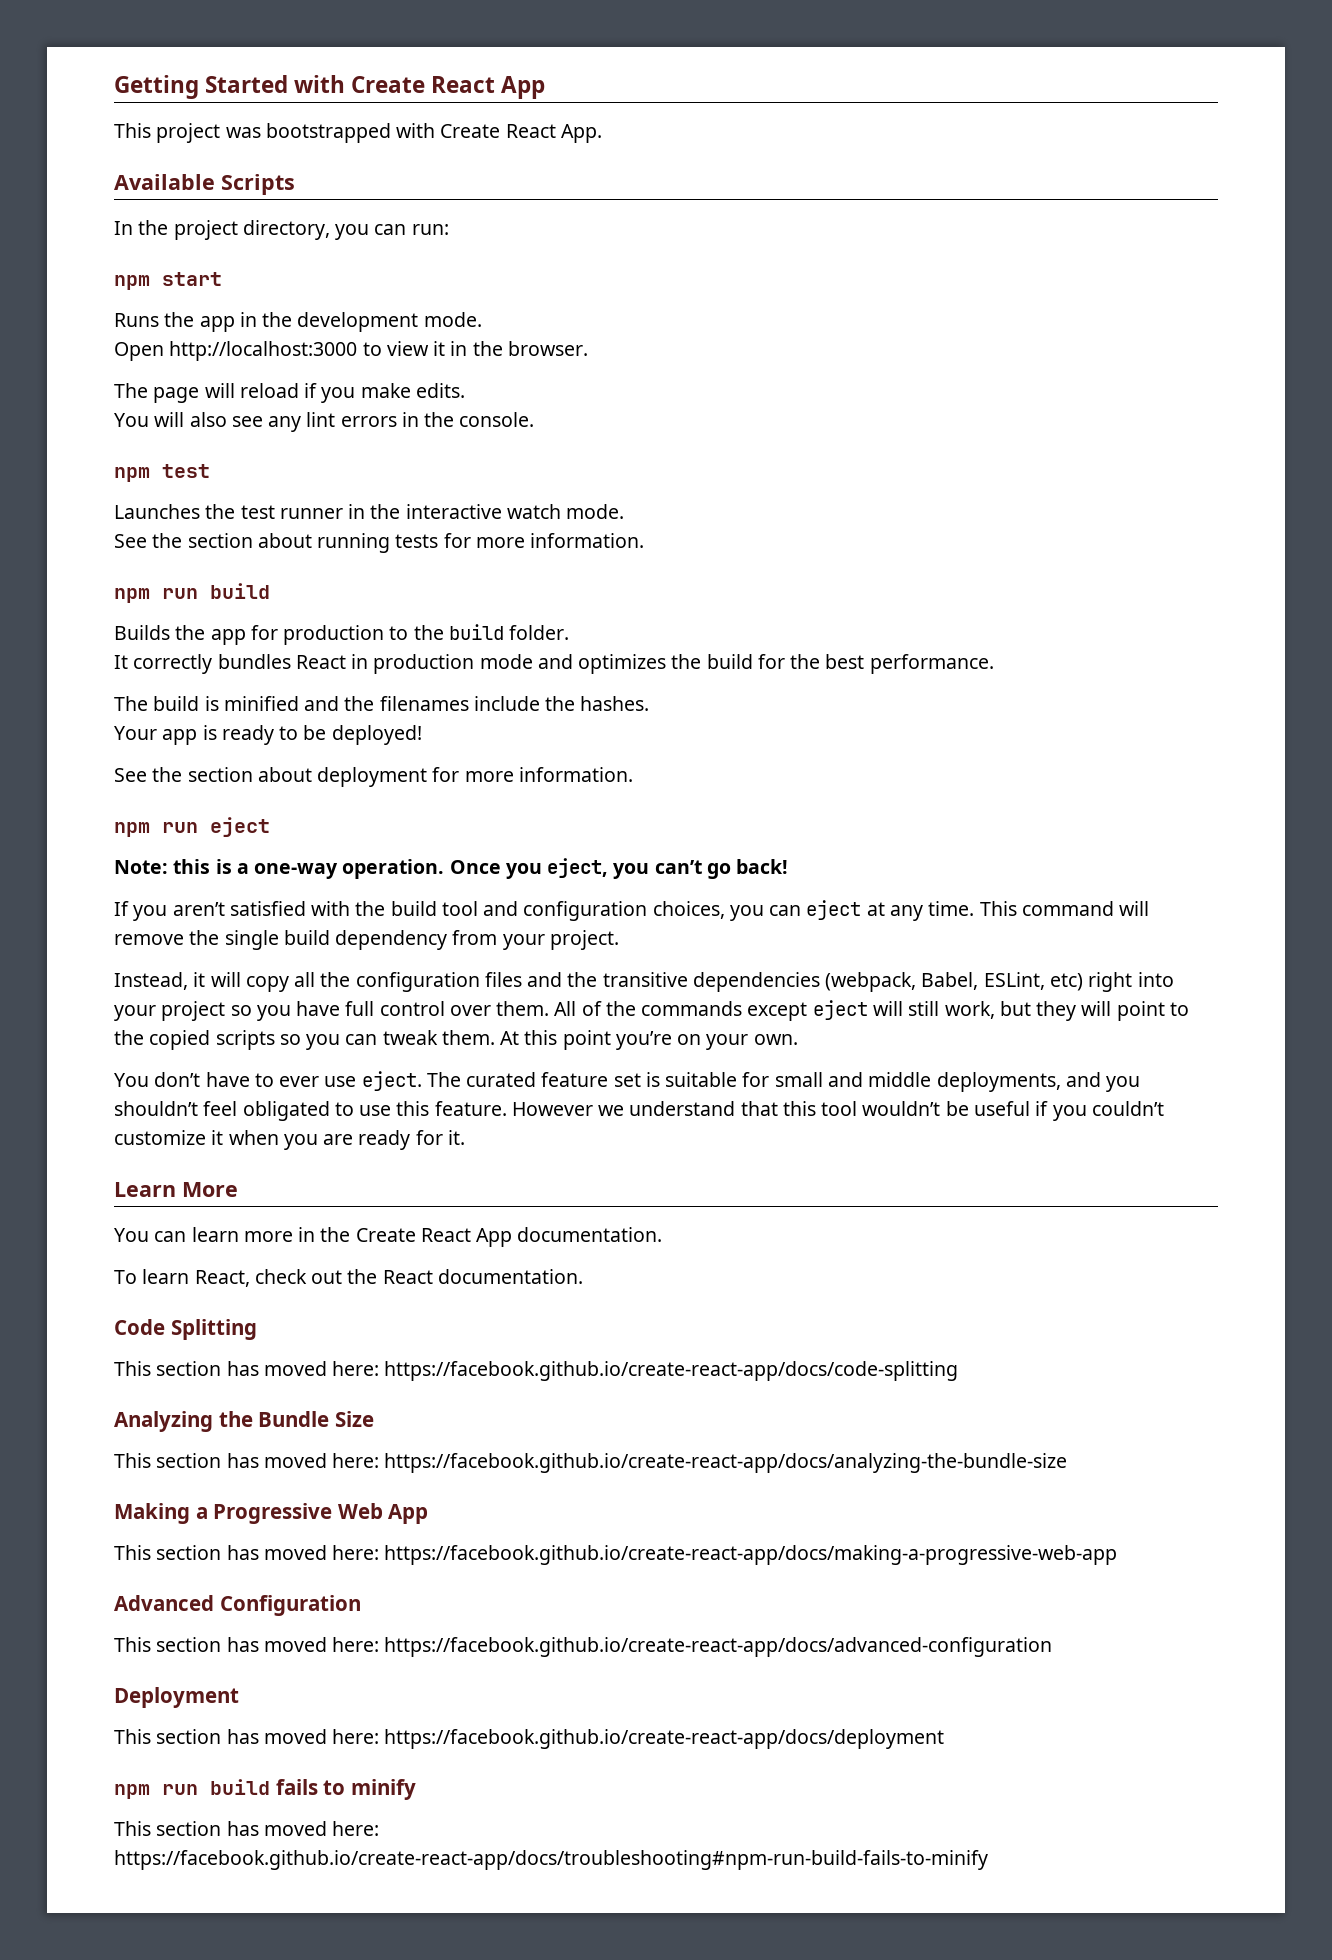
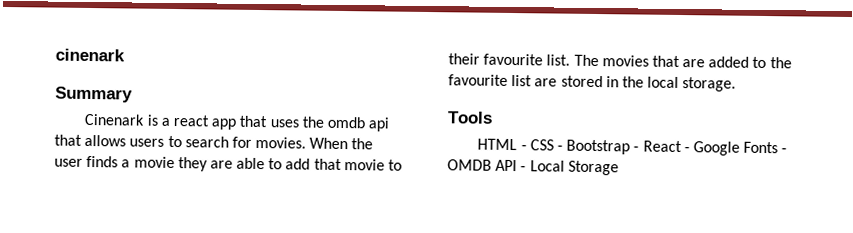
- Getting Started with Create React App
- This project was bootstrapped with Create React App.
- Available Scripts
- In the project directory, you can run:
- npm start
- Runs the app in the development mode.
- Open http://localhost:3000 to view it in the browser.
- The page will reload if you make edits.
- You will also see any lint errors in the console.
- npm test
- Launches the test runner in the interactive watch mode.
- See the section about running tests for more information.
- npm run build
- Builds the app for production to the build folder.
- It correctly bundles React in production mode and optimizes the build for the best performance.
- The build is minified and the filenames include the hashes.
- Your app is ready to be deployed!
- See the section about deployment for more information.
- npm run eject
- Note: this is a one-way operation. Once you eject, you can’t go back!
- If you aren’t satisfied with the build tool and configuration choices, you can eject at any time. This command will remove the single build dependency from your project.
- Instead, it will copy all the configuration files and the transitive dependencies (webpack, Babel, ESLint, etc) right into your project so you have full control over them. All of the commands except eject will still work, but they will point to the copied scripts so you can tweak them. At this point you’re on your own.
- You don’t have to ever use eject. The curated feature set is suitable for small and middle deployments, and you shouldn’t feel obligated to use this feature. However we understand that this tool wouldn’t be useful if you couldn’t customize it when you are ready for it.
- Learn More
- You can learn more in the Create React App documentation.
- To learn React, check out the React documentation.
- Code Splitting
- This section has moved here: https://facebook.github.io/create-react-app/docs/code-splitting
- Analyzing the Bundle Size
- This section has moved here: https://facebook.github.io/create-react-app/docs/analyzing-the-bundle-size
- Making a Progressive Web App
- This section has moved here: https://facebook.github.io/create-react-app/docs/making-a-progressive-web-app
- Advanced Configuration
- This section has moved here: https://facebook.github.io/create-react-app/docs/advanced-configuration
- Deployment
- This section has moved here: https://facebook.github.io/create-react-app/docs/deployment
- npm run build fails to minify
- This section has moved here: https://facebook.github.io/create-react-app/docs/troubleshooting#npm-run-build-fails-to-minify
+ cinenark
+ Summary
+ Cinenark is a react app that uses the omdb api that allows users to search for movies. When the user finds a movie they are able to add that movie to their favourite list. The movies that are added to the favourite list are stored in the local storage.
+ Tools
+ HTML - CSS - Bootstrap - React - Google Fonts - OMDB API - Local Storage

